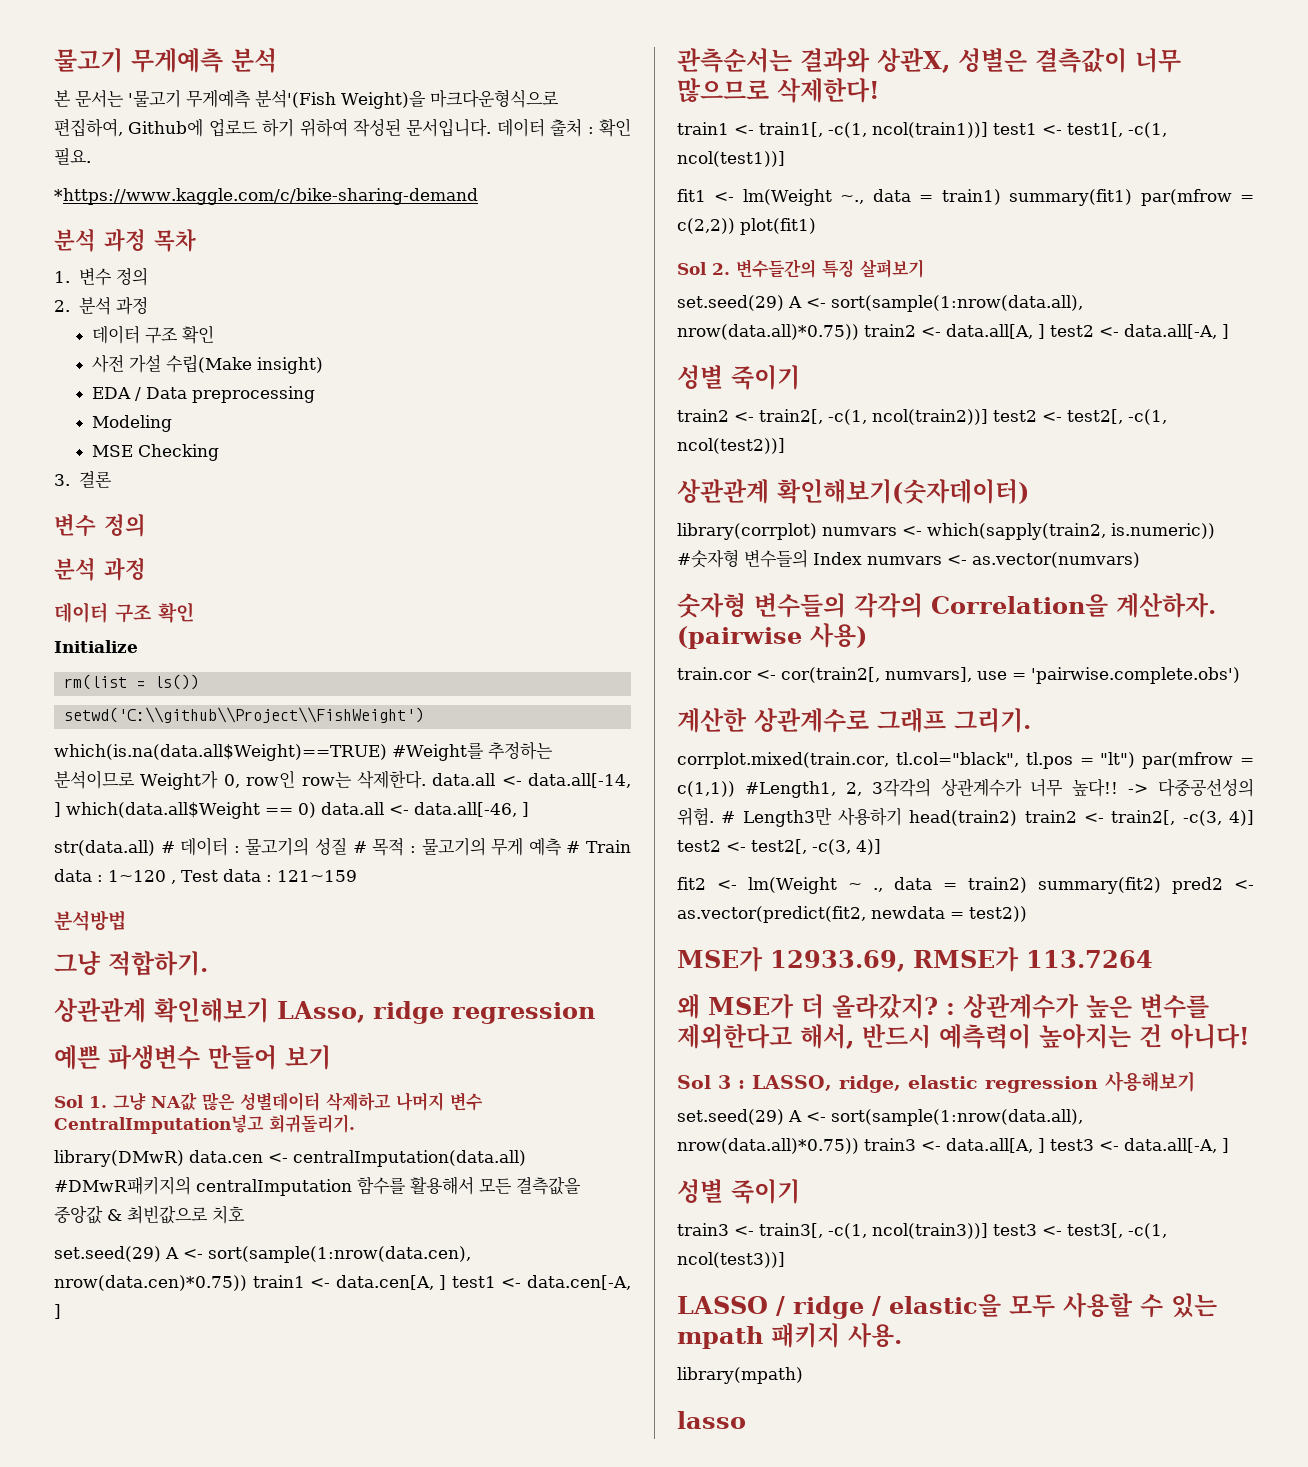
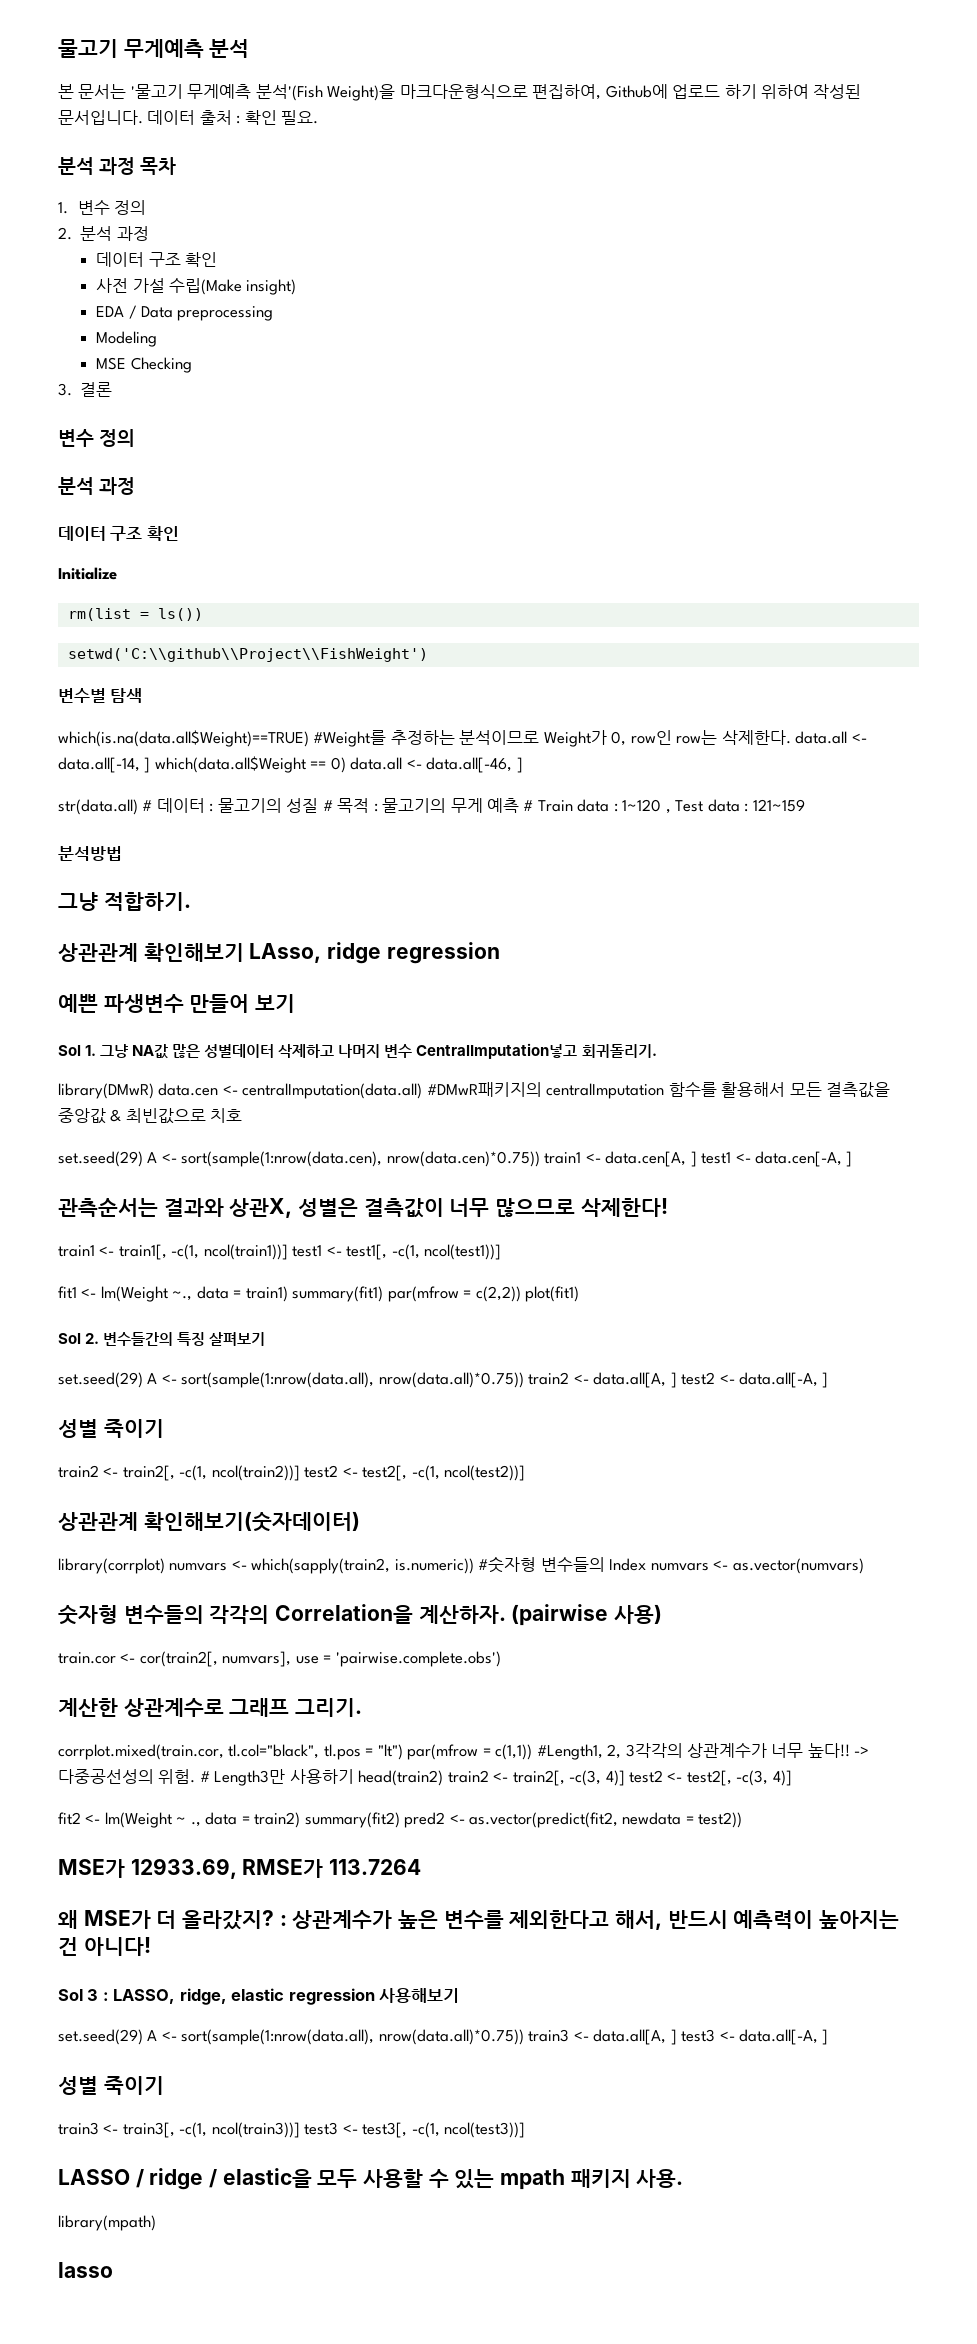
- *https://www.kaggle.com/c/bike-sharing-demand
+ 변수별 탐색

